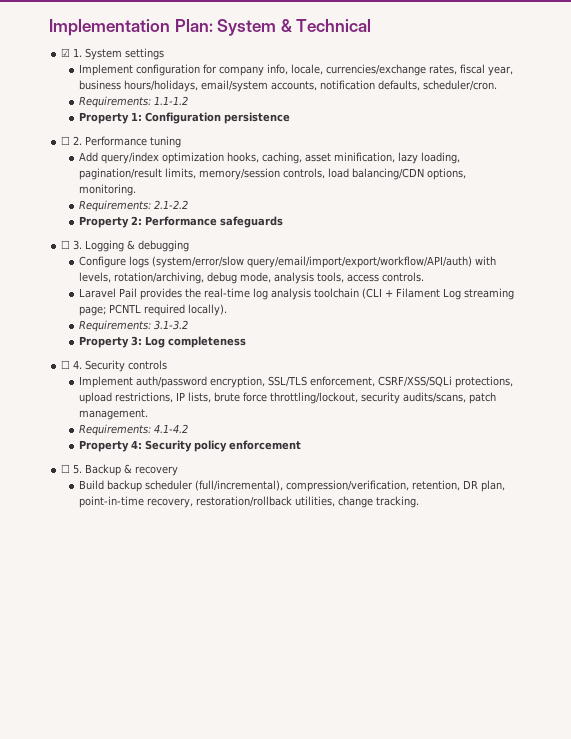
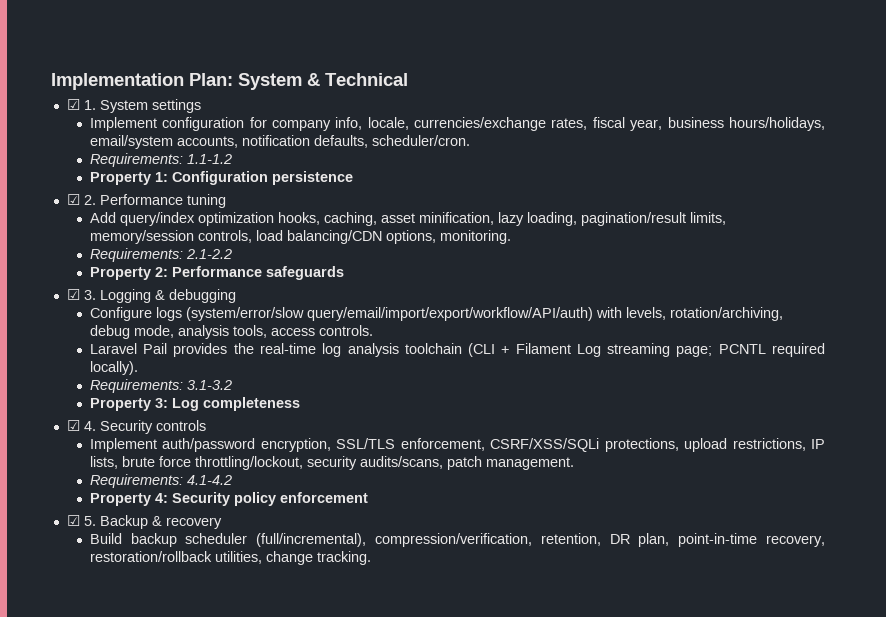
- ☐ 2. Performance tuning
+ ☑ 2. Performance tuning
- ☐ 3. Logging & debugging
+ ☑ 3. Logging & debugging
- ☐ 4. Security controls
+ ☑ 4. Security controls
- ☐ 5. Backup & recovery
+ ☑ 5. Backup & recovery

